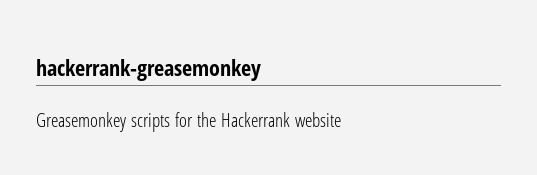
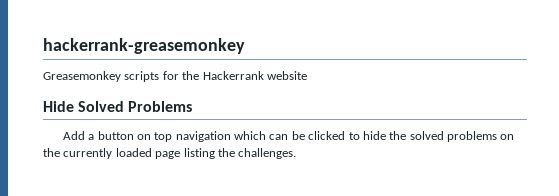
+ Hide Solved Problems
+ Add a button on top navigation which can be clicked to hide the solved problems on the currently loaded page listing the challenges.

